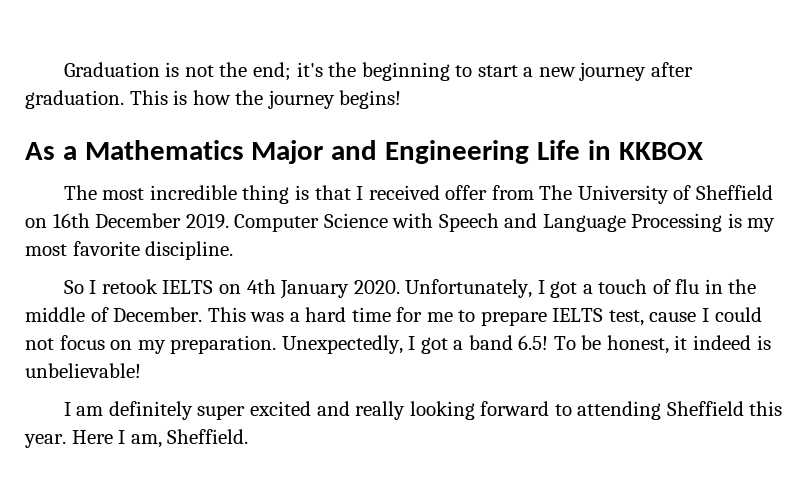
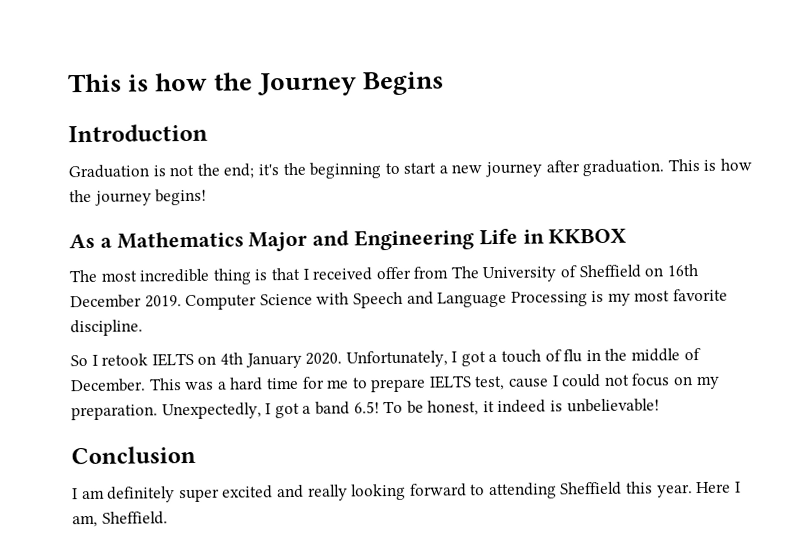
+ This is how the Journey Begins
+ Introduction
+ Conclusion

